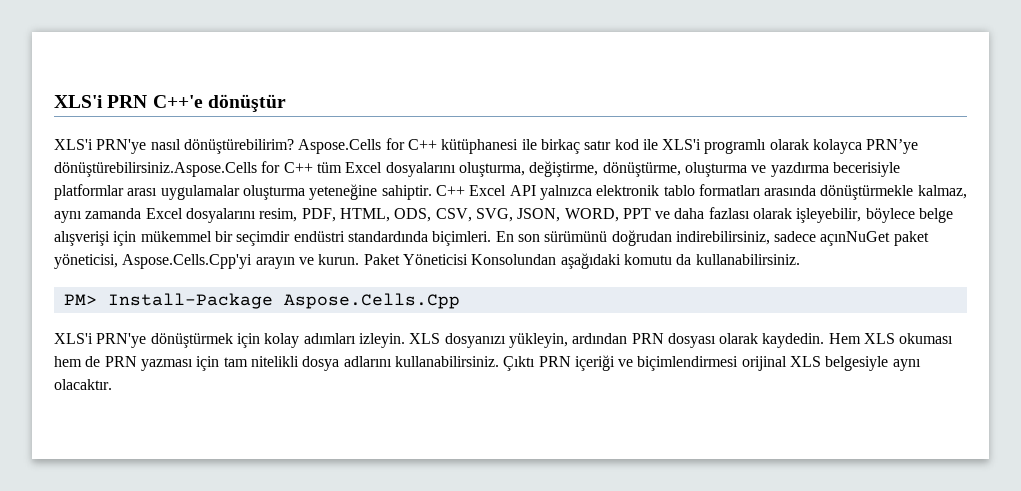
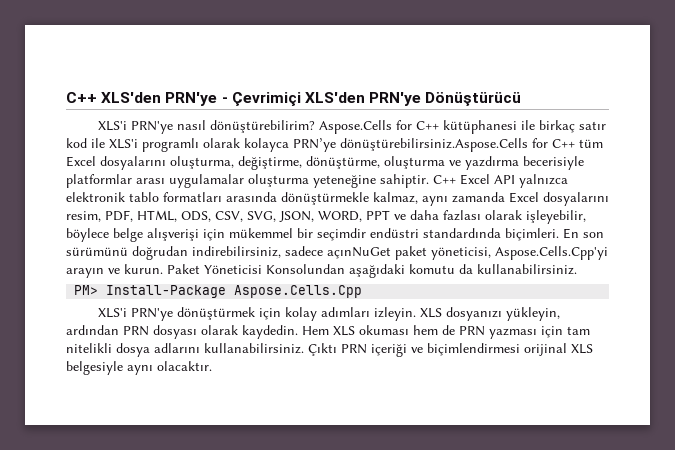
- XLS'i PRN C++'e dönüştür
+ C++ XLS'den PRN'ye - Çevrimiçi XLS'den PRN'ye Dönüştürücü

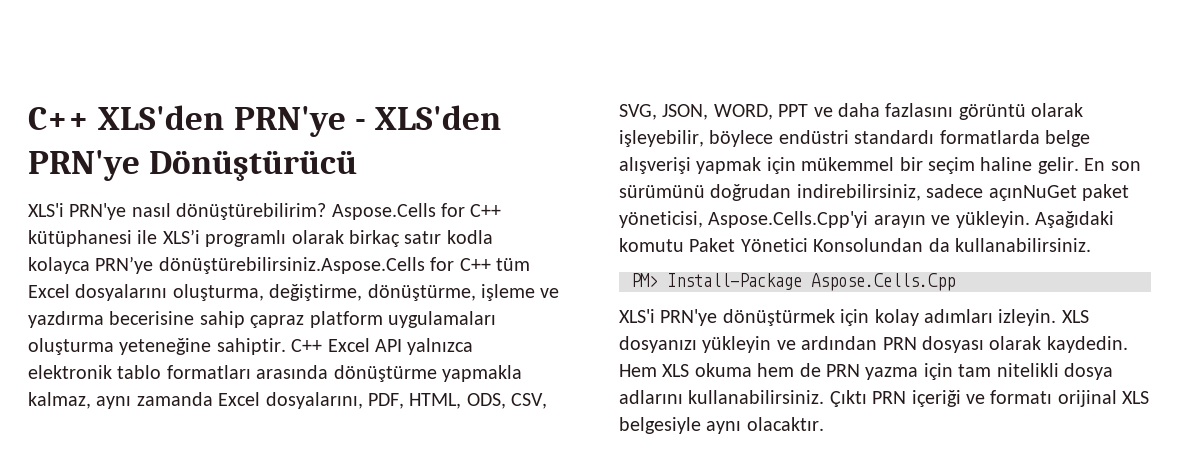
- C++ XLS'den PRN'ye - Çevrimiçi XLS'den PRN'ye Dönüştürücü
+ C++ XLS'den PRN'ye - XLS'den PRN'ye Dönüştürücü
- Aspose.Cells for C++ kütüphanesi ile birkaç satır kod ile XLS'i programlı olarak kolayca PRN’ye dönüştürebilirsiniz.Aspose.Cells for C++ tüm Excel dosyalarını oluşturma, değiştirme, dönüştürme, oluşturma ve yazdırma becerisiyle platformlar arası uygulamalar oluşturma yeteneğine sahiptir.
+ Aspose.Cells for C++ kütüphanesi ile XLS’i programlı olarak birkaç satır kodla kolayca PRN’ye dönüştürebilirsiniz.Aspose.Cells for C++ tüm Excel dosyalarını oluşturma, değiştirme, dönüştürme, işleme ve yazdırma becerisine sahip çapraz platform uygulamaları oluşturma yeteneğine sahiptir.
- C++ Excel API yalnızca elektronik tablo formatları arasında dönüştürmekle kalmaz, aynı zamanda Excel dosyalarını resim, PDF, HTML, ODS, CSV, SVG, JSON, WORD, PPT ve daha fazlası olarak işleyebilir, böylece belge alışverişi için mükemmel bir seçimdir endüstri standardında biçimleri.
+ C++ Excel API yalnızca elektronik tablo formatları arasında dönüştürme yapmakla kalmaz, aynı zamanda Excel dosyalarını, PDF, HTML, ODS, CSV, SVG, JSON, WORD, PPT ve daha fazlasını görüntü olarak işleyebilir, böylece endüstri standardı formatlarda belge alışverişi yapmak için mükemmel bir seçim haline gelir.
- En son sürümünü doğrudan indirebilirsiniz, sadece açınNuGet paket yöneticisi, Aspose.Cells.Cpp'yi arayın ve kurun. Paket Yöneticisi Konsolundan aşağıdaki komutu da kullanabilirsiniz.
+ En son sürümünü doğrudan indirebilirsiniz, sadece açınNuGet paket yöneticisi, Aspose.Cells.Cpp'yi arayın ve yükleyin. Aşağıdaki komutu Paket Yönetici Konsolundan da kullanabilirsiniz.
- XLS dosyanızı yükleyin, ardından PRN dosyası olarak kaydedin.
+ XLS dosyanızı yükleyin ve ardından PRN dosyası olarak kaydedin.
- Hem XLS okuması hem de PRN yazması için tam nitelikli dosya adlarını kullanabilirsiniz.
+ Hem XLS okuma hem de PRN yazma için tam nitelikli dosya adlarını kullanabilirsiniz.
- Çıktı PRN içeriği ve biçimlendirmesi orijinal XLS belgesiyle aynı olacaktır.
+ Çıktı PRN içeriği ve formatı orijinal XLS belgesiyle aynı olacaktır.

